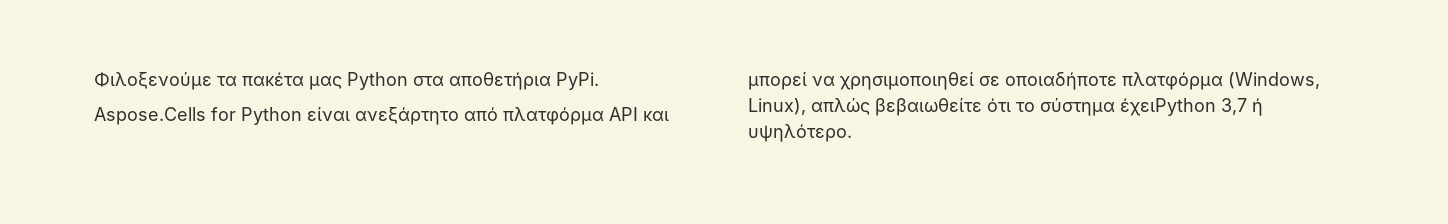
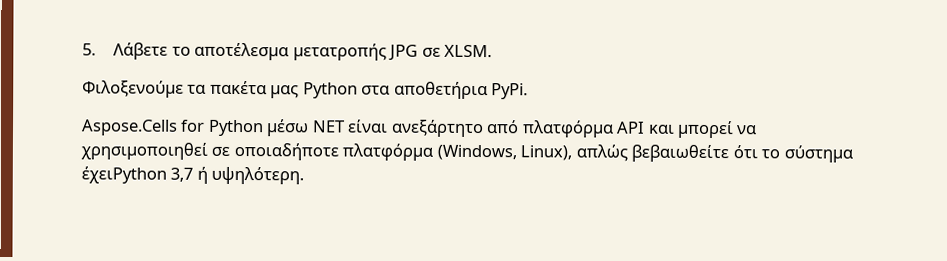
+ 5. Λάβετε το αποτέλεσμα μετατροπής JPG σε XLSM.
- Aspose.Cells for Python είναι ανεξάρτητο από πλατφόρμα API και μπορεί να χρησιμοποιηθεί σε οποιαδήποτε πλατφόρμα (Windows, Linux), απλώς βεβαιωθείτε ότι το σύστημα έχειPython 3,7 ή υψηλότερο.
+ Aspose.Cells for Python μέσω NET είναι ανεξάρτητο από πλατφόρμα API και μπορεί να χρησιμοποιηθεί σε οποιαδήποτε πλατφόρμα (Windows, Linux), απλώς βεβαιωθείτε ότι το σύστημα έχειPython 3,7 ή υψηλότερη.

